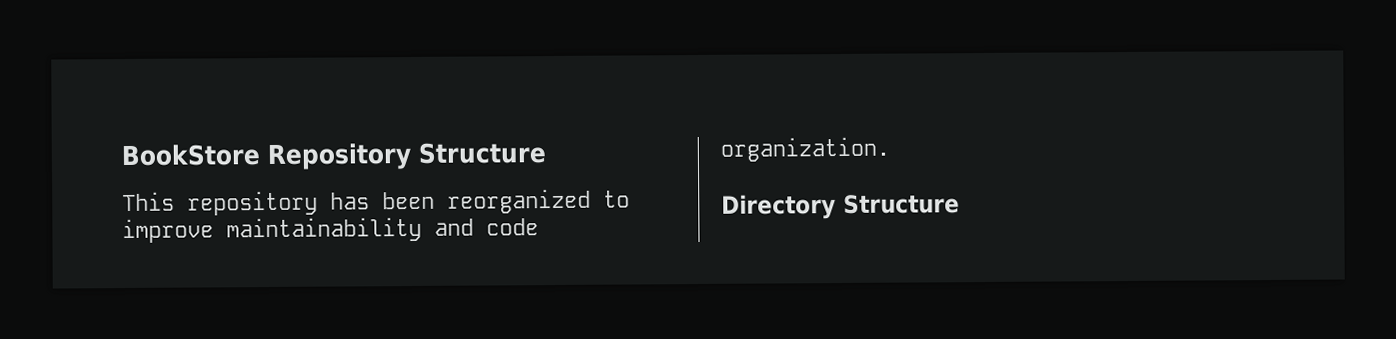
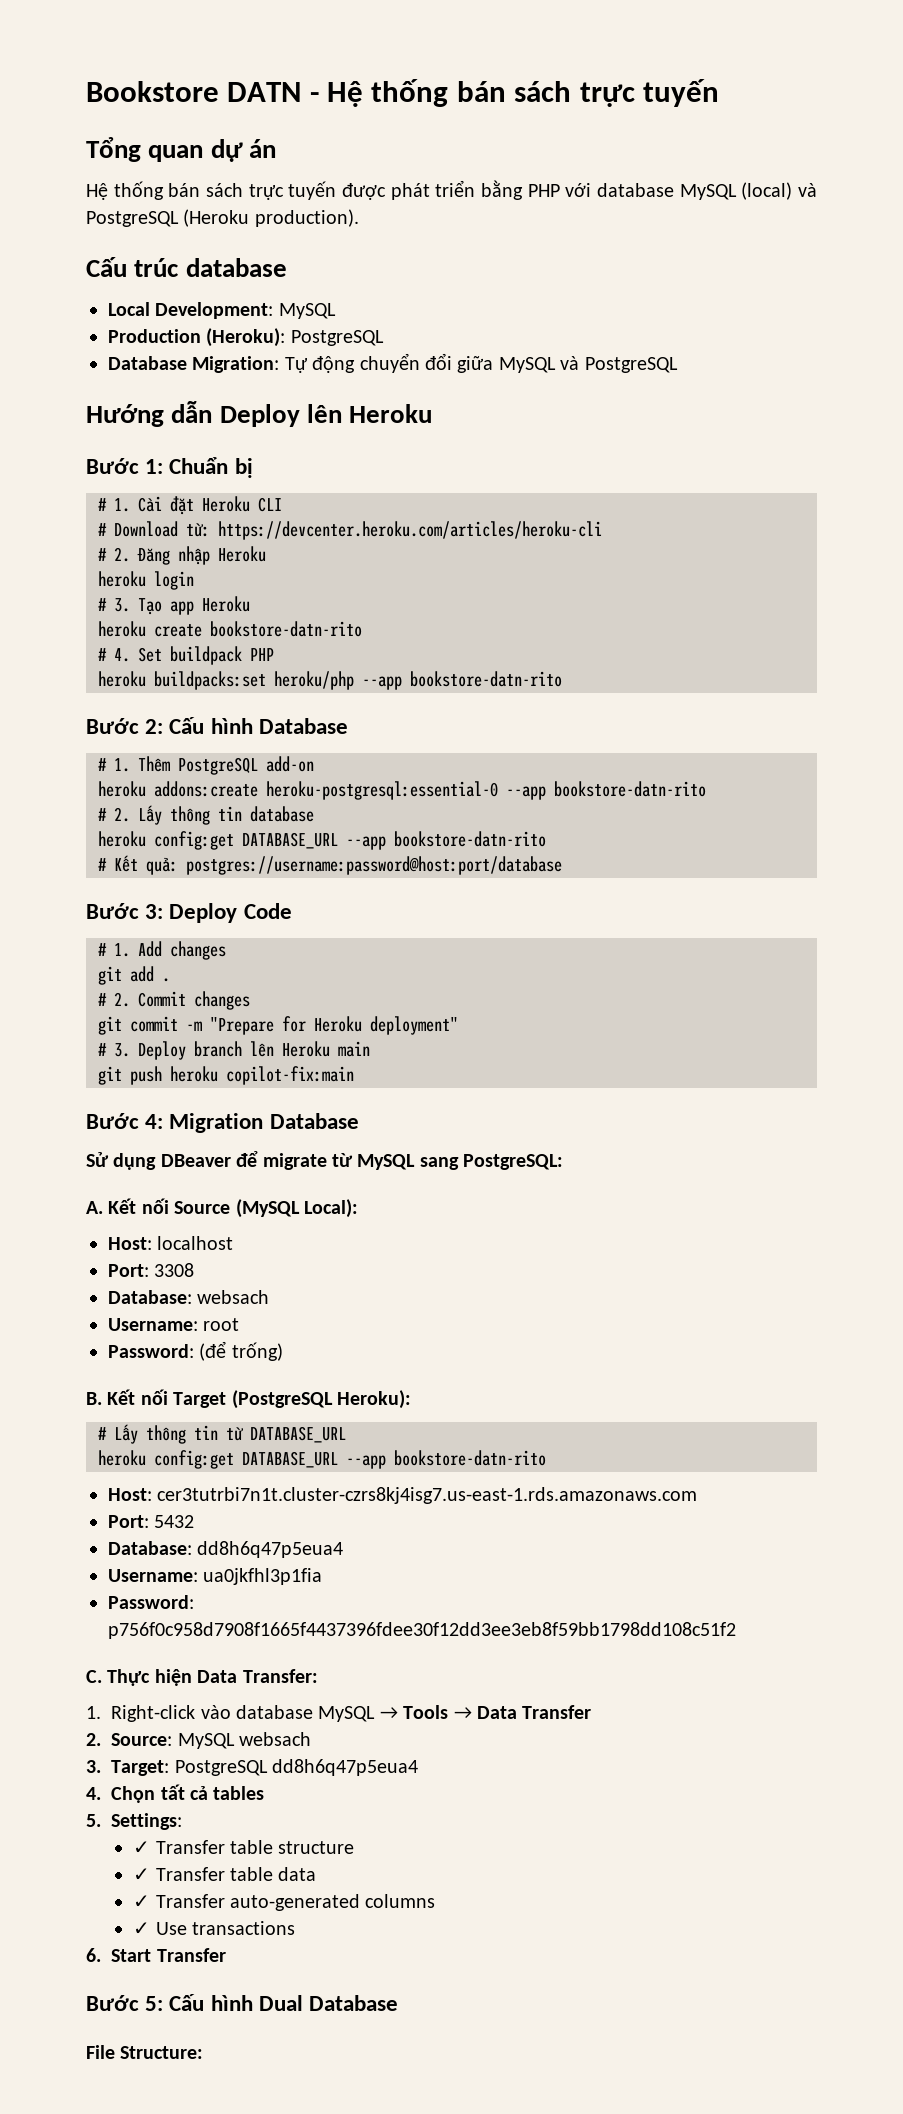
- BookStore Repository Structure
- This repository has been reorganized to improve maintainability and code organization.
- Directory Structure
+ Bookstore DATN - Hệ thống bán sách trực tuyến
+ Tổng quan dự án
+ Hệ thống bán sách trực tuyến được phát triển bằng PHP với database MySQL (local) và PostgreSQL (Heroku production).
+ Cấu trúc database
+ Local Development: MySQL
+ Production (Heroku): PostgreSQL
+ Database Migration: Tự động chuyển đổi giữa MySQL và PostgreSQL
+ Hướng dẫn Deploy lên Heroku
+ Bước 1: Chuẩn bị
+ # 1. Cài đặt Heroku CLI
+ # Download từ: https://devcenter.heroku.com/articles/heroku-cli
+ # 2. Đăng nhập Heroku
+ heroku login
+ # 3. Tạo app Heroku
+ heroku create bookstore-datn-rito
+ # 4. Set buildpack PHP
+ heroku buildpacks:set heroku/php --app bookstore-datn-rito
+ Bước 2: Cấu hình Database
+ # 1. Thêm PostgreSQL add-on
+ heroku addons:create heroku-postgresql:essential-0 --app bookstore-datn-rito
+ # 2. Lấy thông tin database
+ heroku config:get DATABASE_URL --app bookstore-datn-rito
+ # Kết quả: postgres://username:password@host:port/database
+ Bước 3: Deploy Code
+ # 1. Add changes
+ git add .
+ # 2. Commit changes
+ git commit -m "Prepare for Heroku deployment"
+ # 3. Deploy branch lên Heroku main
+ git push heroku copilot-fix:main
+ Bước 4: Migration Database
+ Sử dụng DBeaver để migrate từ MySQL sang PostgreSQL:
+ A. Kết nối Source (MySQL Local):
+ Host: localhost
+ Port: 3308
+ Database: websach
+ Username: root
+ Password: (để trống)
+ B. Kết nối Target (PostgreSQL Heroku):
+ # Lấy thông tin từ DATABASE_URL
+ heroku config:get DATABASE_URL --app bookstore-datn-rito
+ Host: cer3tutrbi7n1t.cluster-czrs8kj4isg7.us-east-1.rds.amazonaws.com
+ Port: 5432
+ Database: dd8h6q47p5eua4
+ Username: ua0jkfhl3p1fia
+ Password: p756f0c958d7908f1665f4437396fdee30f12dd3ee3eb8f59bb1798dd108c51f2
+ C. Thực hiện Data Transfer:
+ 1. Right-click vào database MySQL → Tools → Data Transfer
+ 2. Source: MySQL websach
+ 3. Target: PostgreSQL dd8h6q47p5eua4
+ 4. Chọn tất cả tables
+ 5. Settings:
+ ✓ Transfer table structure
+ ✓ Transfer table data
+ ✓ Transfer auto-generated columns
+ ✓ Use transactions
+ 6. Start Transfer
+ Bước 5: Cấu hình Dual Database
+ File Structure:

